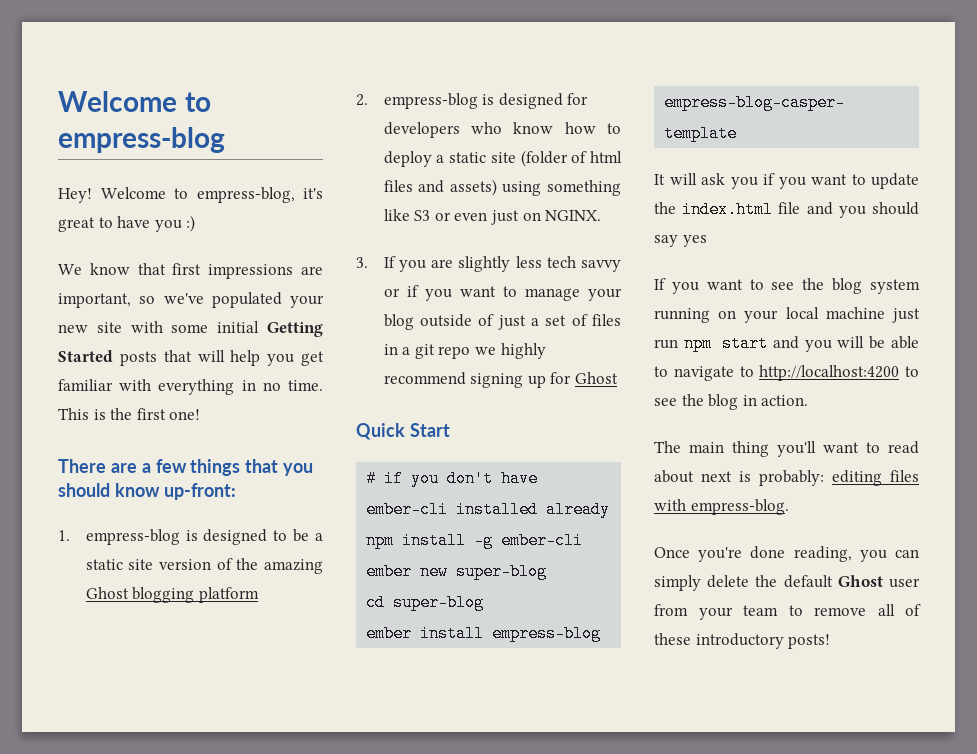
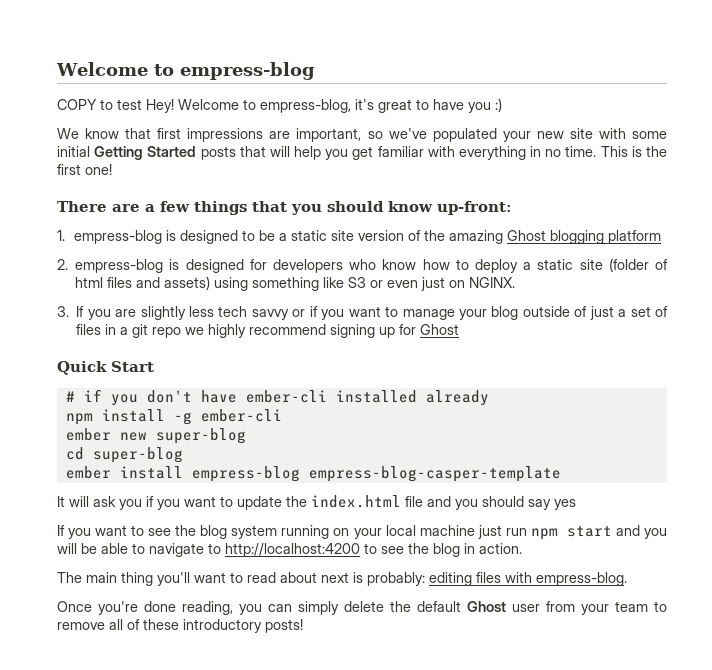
- Hey!
+ COPY to test Hey!

